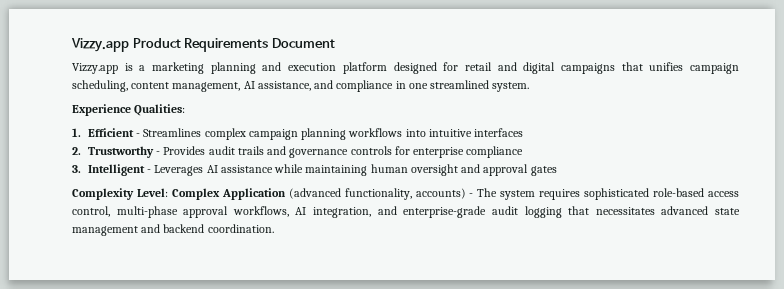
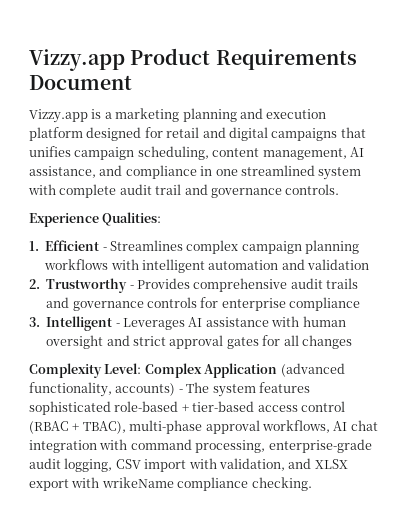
- Vizzy.app is a marketing planning and execution platform designed for retail and digital campaigns that unifies campaign scheduling, content management, AI assistance, and compliance in one streamlined system.
+ Vizzy.app is a marketing planning and execution platform designed for retail and digital campaigns that unifies campaign scheduling, content management, AI assistance, and compliance in one streamlined system with complete audit trail and governance controls.
- 1. Efficient - Streamlines complex campaign planning workflows into intuitive interfaces
+ 1. Efficient - Streamlines complex campaign planning workflows with intelligent automation and validation
- 2. Trustworthy - Provides audit trails and governance controls for enterprise compliance
+ 2. Trustworthy - Provides comprehensive audit trails and governance controls for enterprise compliance
- 3. Intelligent - Leverages AI assistance while maintaining human oversight and approval gates
+ 3. Intelligent - Leverages AI assistance with human oversight and strict approval gates for all changes
- Complexity Level: Complex Application (advanced functionality, accounts) - The system requires sophisticated role-based access control, multi-phase approval workflows, AI integration, and enterprise-grade audit logging that necessitates advanced state management and backend coordination.
+ Complexity Level: Complex Application (advanced functionality, accounts) - The system features sophisticated role-based + tier-based access control (RBAC + TBAC), multi-phase approval workflows, AI chat integration with command processing, enterprise-grade audit logging, CSV import with validation, and XLSX export with wrikeName compliance checking.

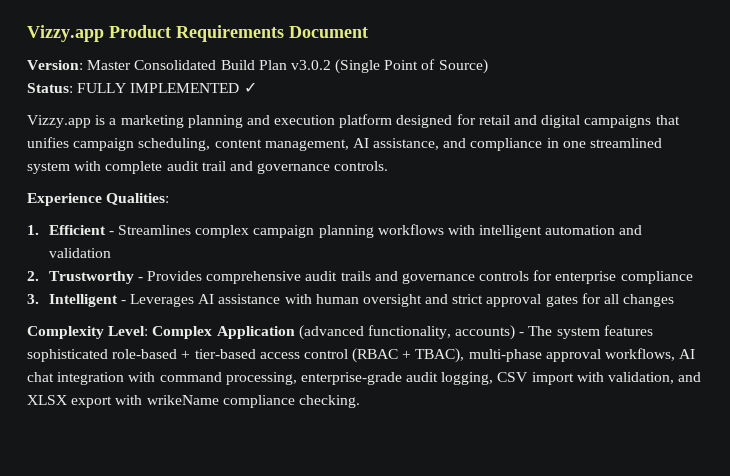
+ Version: Master Consolidated Build Plan v3.0.2 (Single Point of Source)
+ Status: FULLY IMPLEMENTED ✓

